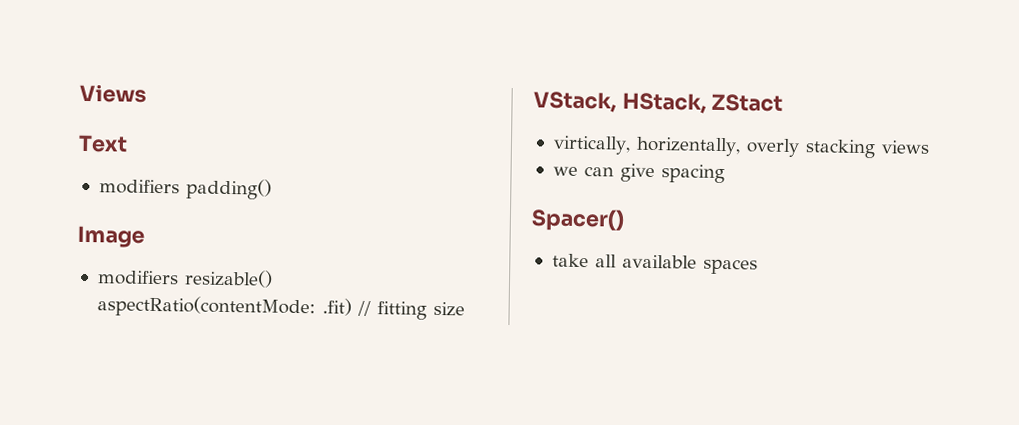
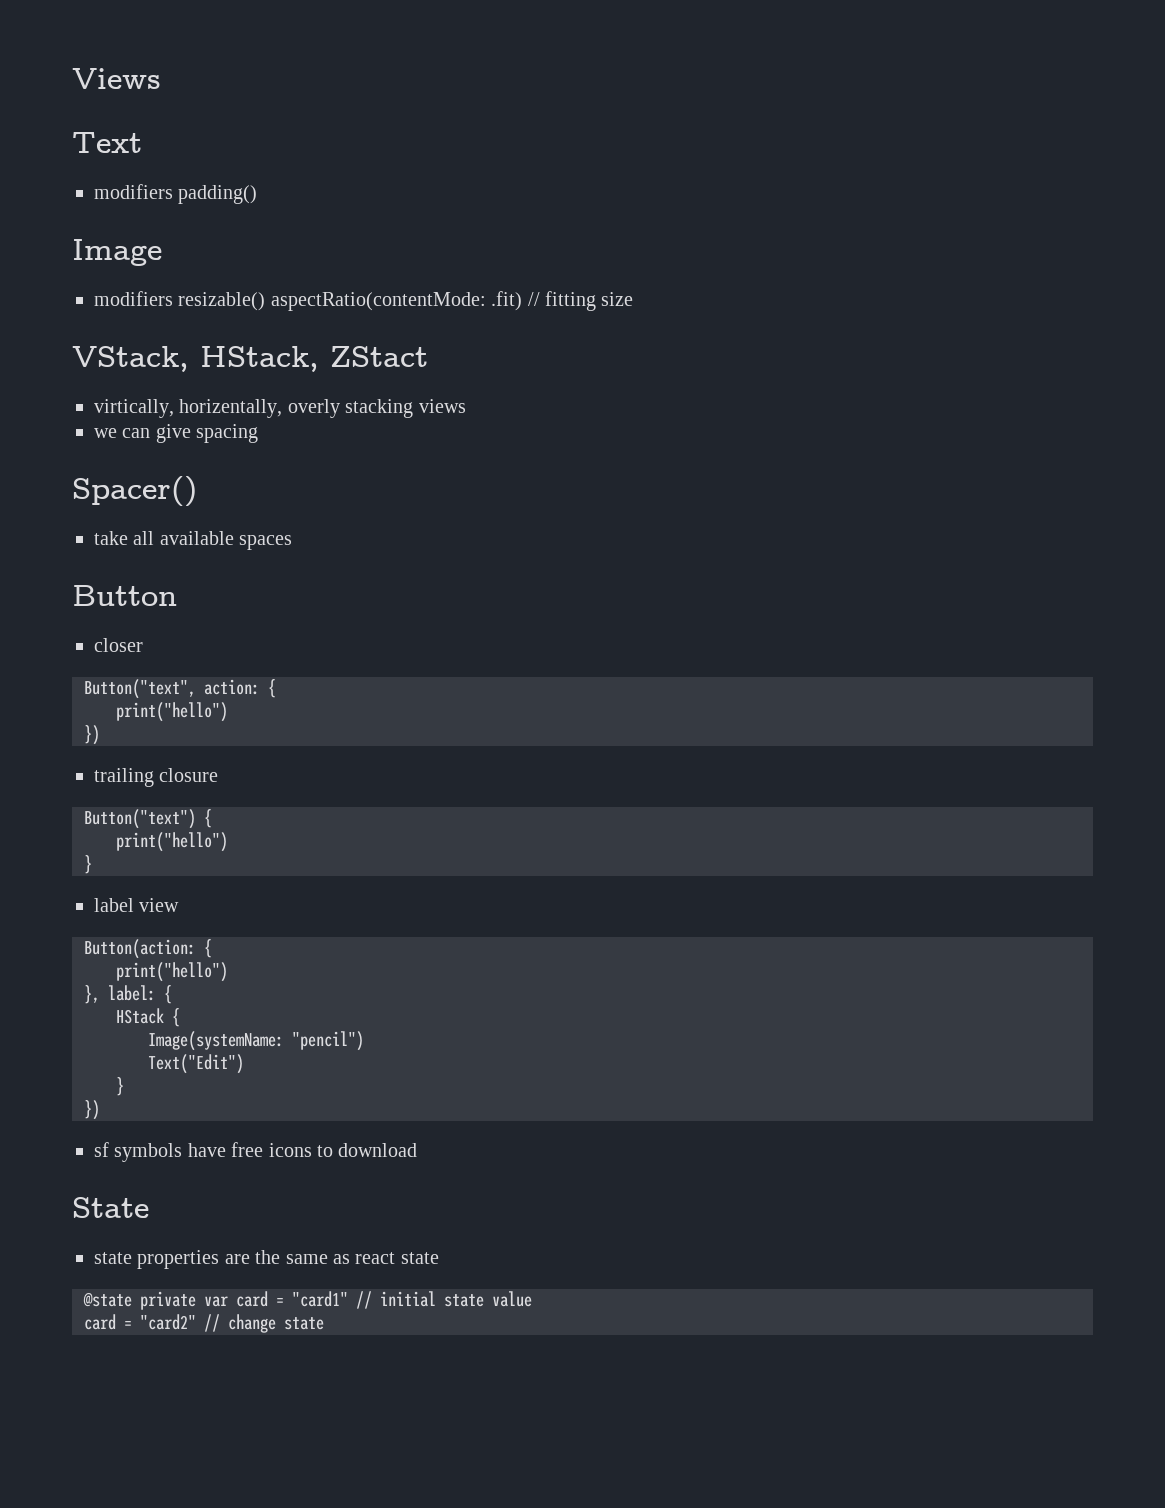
+ Button
+ closer
+ Button("text", action: {
+ print("hello")
+ })
+ trailing closure
+ Button("text") {
+ print("hello")
+ }
+ label view
+ Button(action: {
+ print("hello")
+ }, label: {
+ HStack {
+ Image(systemName: "pencil")
+ Text("Edit")
+ }
+ })
+ sf symbols have free icons to download
+ State
+ state properties are the same as react state
+ @state private var card = "card1" // initial state value
+ card = "card2" // change state

